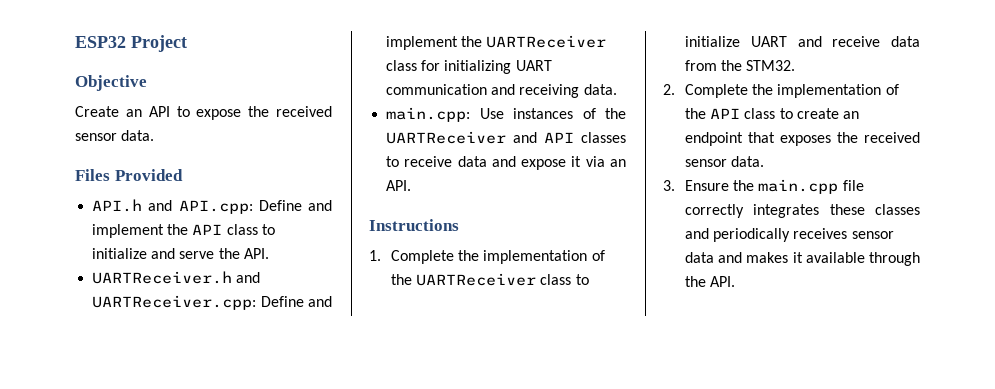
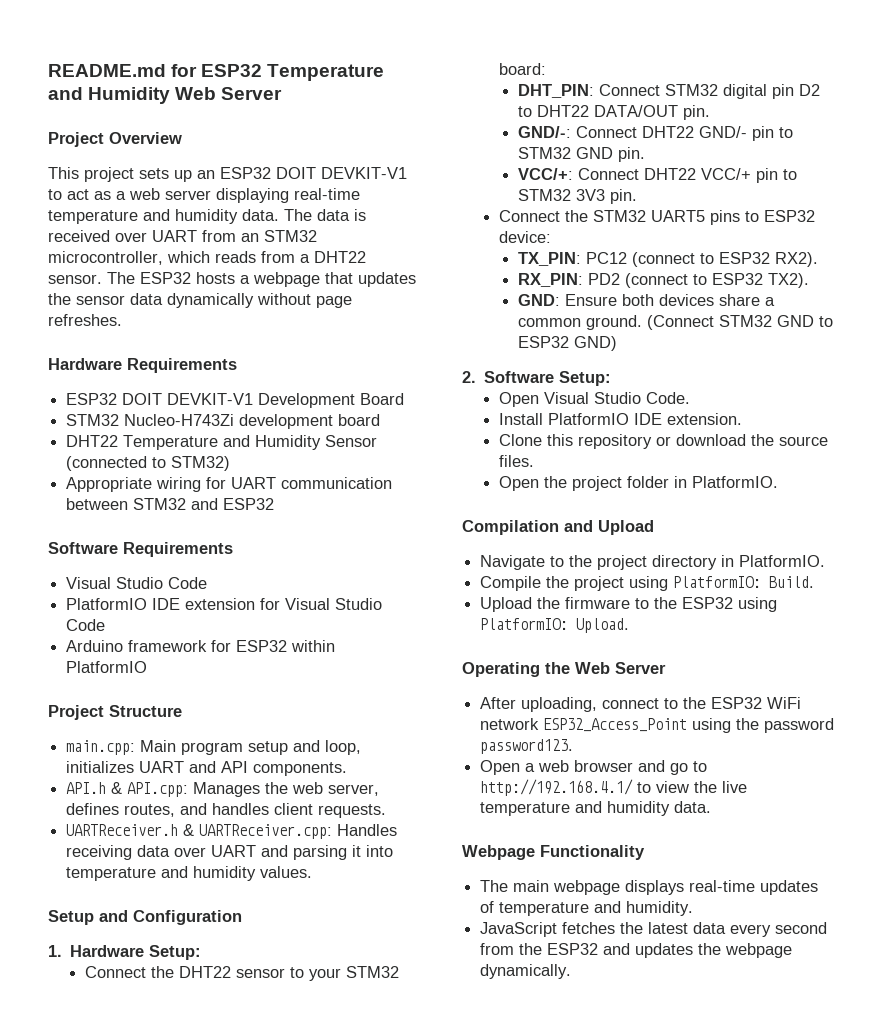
- ESP32 Project
- Objective
- Create an API to expose the received sensor data.
- Files Provided
- API.h and API.cpp: Define and implement the API class to initialize and serve the API.
- UARTReceiver.h and UARTReceiver.cpp: Define and implement the UARTReceiver class for initializing UART communication and receiving data.
- main.cpp: Use instances of the UARTReceiver and API classes to receive data and expose it via an API.
- Instructions
- 1. Complete the implementation of the UARTReceiver class to initialize UART and receive data from the STM32.
- 2. Complete the implementation of the API class to create an endpoint that exposes the received sensor data.
- 3. Ensure the main.cpp file correctly integrates these classes and periodically receives sensor data and makes it available through the API.
+ README.md for ESP32 Temperature and Humidity Web Server
+ Project Overview
+ This project sets up an ESP32 DOIT DEVKIT-V1 to act as a web server displaying real-time temperature and humidity data. The data is received over UART from an STM32 microcontroller, which reads from a DHT22 sensor. The ESP32 hosts a webpage that updates the sensor data dynamically without page refreshes.
+ Hardware Requirements
+ ESP32 DOIT DEVKIT-V1 Development Board
+ STM32 Nucleo-H743Zi development board
+ DHT22 Temperature and Humidity Sensor (connected to STM32)
+ Appropriate wiring for UART communication between STM32 and ESP32
+ Software Requirements
+ Visual Studio Code
+ PlatformIO IDE extension for Visual Studio Code
+ Arduino framework for ESP32 within PlatformIO
+ Project Structure
+ main.cpp: Main program setup and loop, initializes UART and API components.
+ API.h & API.cpp: Manages the web server, defines routes, and handles client requests.
+ UARTReceiver.h & UARTReceiver.cpp: Handles receiving data over UART and parsing it into temperature and humidity values.
+ Setup and Configuration
+ 1. Hardware Setup:
+ Connect the DHT22 sensor to your STM32 board:
+ DHT_PIN: Connect STM32 digital pin D2 to DHT22 DATA/OUT pin.
+ GND/-: Connect DHT22 GND/- pin to STM32 GND pin.
+ VCC/+: Connect DHT22 VCC/+ pin to STM32 3V3 pin.
+ Connect the STM32 UART5 pins to ESP32 device:
+ TX_PIN: PC12 (connect to ESP32 RX2).
+ RX_PIN: PD2 (connect to ESP32 TX2).
+ GND: Ensure both devices share a common ground. (Connect STM32 GND to ESP32 GND)
+ 2. Software Setup:
+ Open Visual Studio Code.
+ Install PlatformIO IDE extension.
+ Clone this repository or download the source files.
+ Open the project folder in PlatformIO.
+ Compilation and Upload
+ Navigate to the project directory in PlatformIO.
+ Compile the project using PlatformIO: Build.
+ Upload the firmware to the ESP32 using PlatformIO: Upload.
+ Operating the Web Server
+ After uploading, connect to the ESP32 WiFi network ESP32_Access_Point using the password password123.
+ Open a web browser and go to http://192.168.4.1/ to view the live temperature and humidity data.
+ Webpage Functionality
+ The main webpage displays real-time updates of temperature and humidity.
+ JavaScript fetches the latest data every second from the ESP32 and updates the webpage dynamically.

